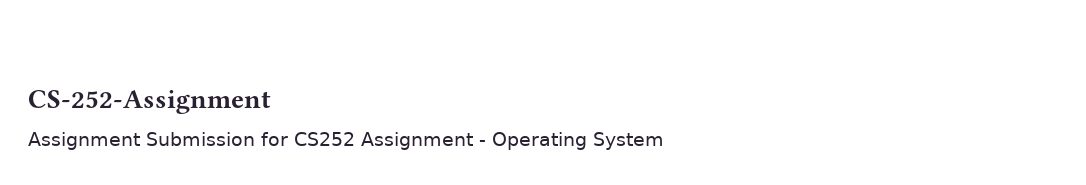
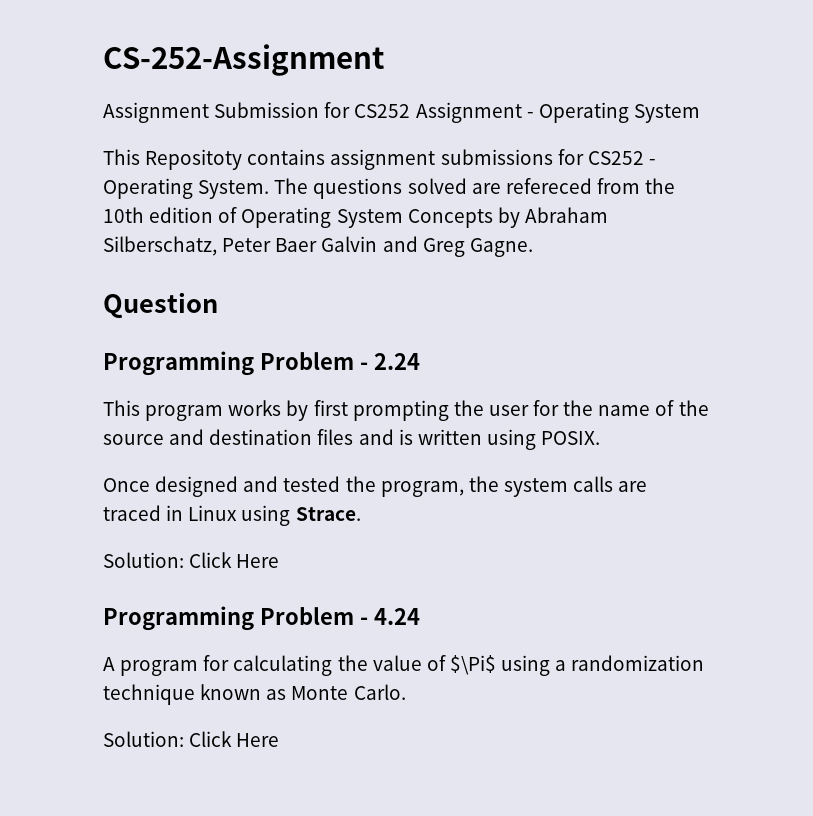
+ This Repositoty contains assignment submissions for CS252 - Operating System. The questions solved are refereced from the 10th edition of Operating System Concepts by Abraham Silberschatz, Peter Baer Galvin and Greg Gagne.
+ Question
+ Programming Problem - 2.24
+ This program works by first prompting the user for the name of the source and destination files and is written using POSIX.
+ Once designed and tested the program, the system calls are traced in Linux using Strace.
+ Solution: Click Here
+ Programming Problem - 4.24
+ A program for calculating the value of $\Pi$ using a randomization technique known as Monte Carlo.
+ Solution: Click Here

